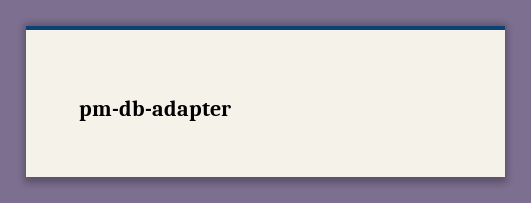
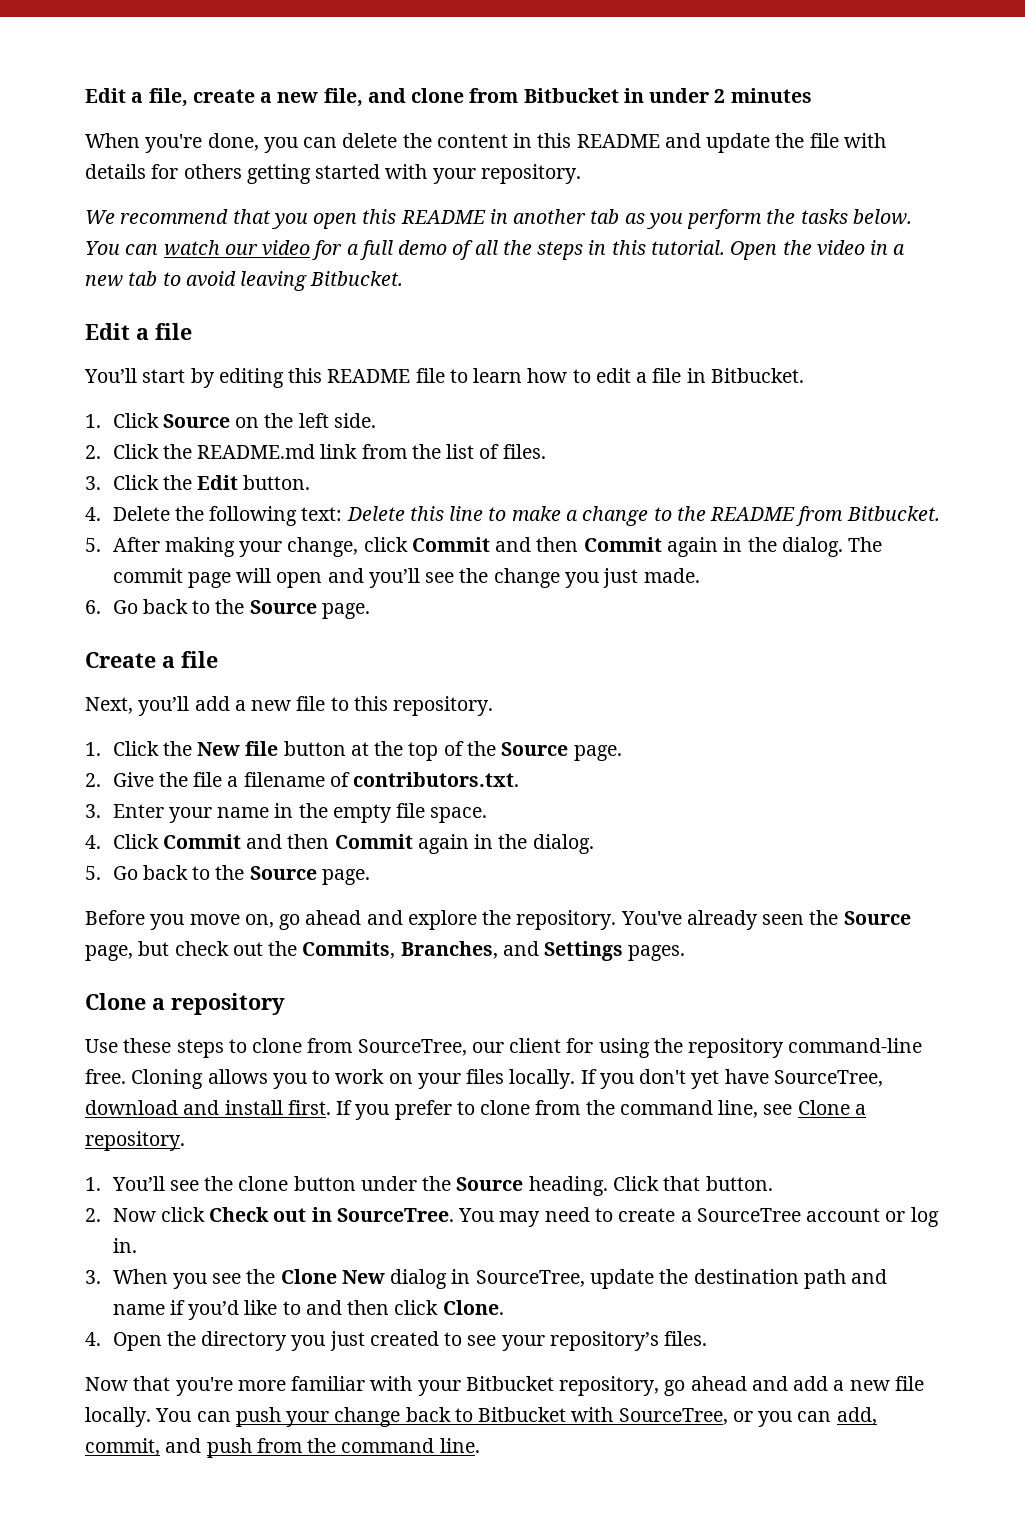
- pm-db-adapter
+ Edit a file, create a new file, and clone from Bitbucket in under 2 minutes
+ When you're done, you can delete the content in this README and update the file with details for others getting started with your repository.
+ We recommend that you open this README in another tab as you perform the tasks below. You can watch our video for a full demo of all the steps in this tutorial. Open the video in a new tab to avoid leaving Bitbucket.
+ Edit a file
+ You’ll start by editing this README file to learn how to edit a file in Bitbucket.
+ 1. Click Source on the left side.
+ 2. Click the README.md link from the list of files.
+ 3. Click the Edit button.
+ 4. Delete the following text: Delete this line to make a change to the README from Bitbucket.
+ 5. After making your change, click Commit and then Commit again in the dialog. The commit page will open and you’ll see the change you just made.
+ 6. Go back to the Source page.
+ Create a file
+ Next, you’ll add a new file to this repository.
+ 1. Click the New file button at the top of the Source page.
+ 2. Give the file a filename of contributors.txt.
+ 3. Enter your name in the empty file space.
+ 4. Click Commit and then Commit again in the dialog.
+ 5. Go back to the Source page.
+ Before you move on, go ahead and explore the repository. You've already seen the Source page, but check out the Commits, Branches, and Settings pages.
+ Clone a repository
+ Use these steps to clone from SourceTree, our client for using the repository command-line free. Cloning allows you to work on your files locally. If you don't yet have SourceTree, download and install first. If you prefer to clone from the command line, see Clone a repository.
+ 1. You’ll see the clone button under the Source heading. Click that button.
+ 2. Now click Check out in SourceTree. You may need to create a SourceTree account or log in.
+ 3. When you see the Clone New dialog in SourceTree, update the destination path and name if you’d like to and then click Clone.
+ 4. Open the directory you just created to see your repository’s files.
+ Now that you're more familiar with your Bitbucket repository, go ahead and add a new file locally. You can push your change back to Bitbucket with SourceTree, or you can add, commit, and push from the command line.

